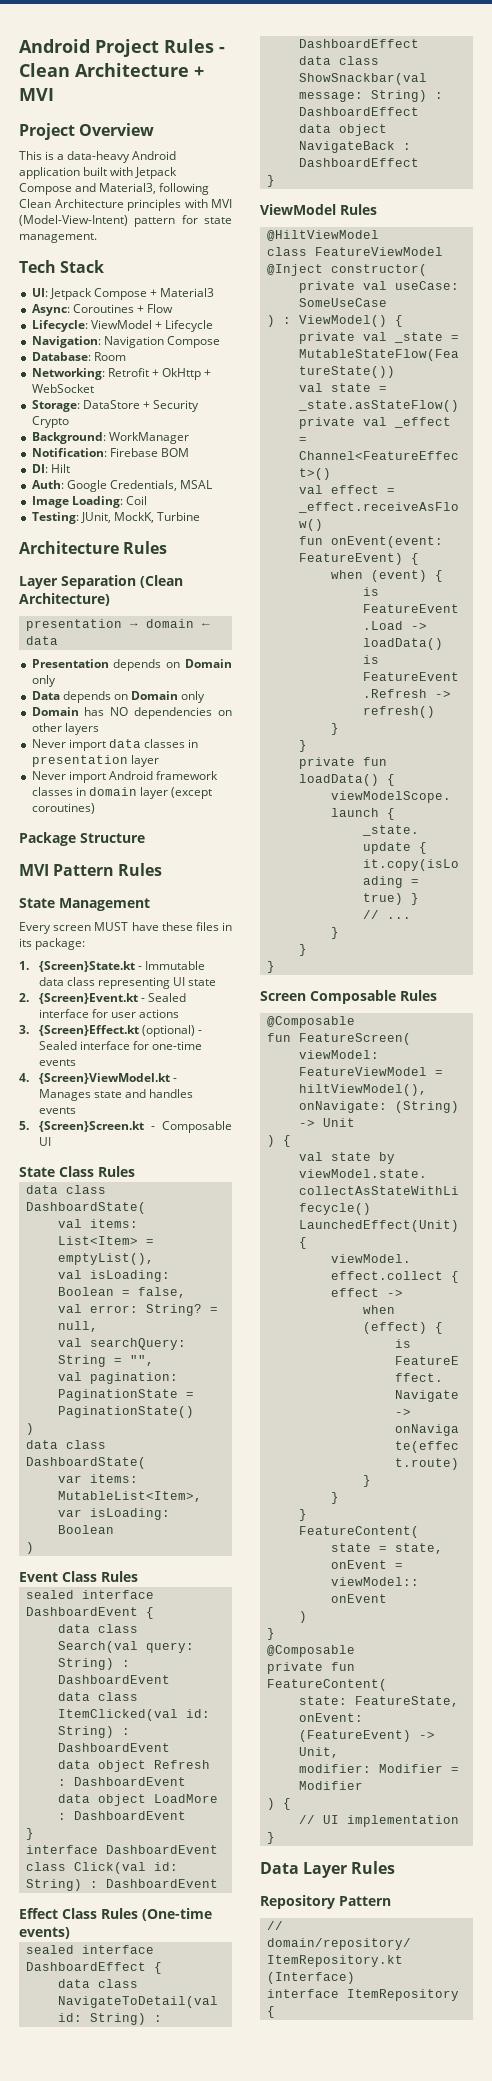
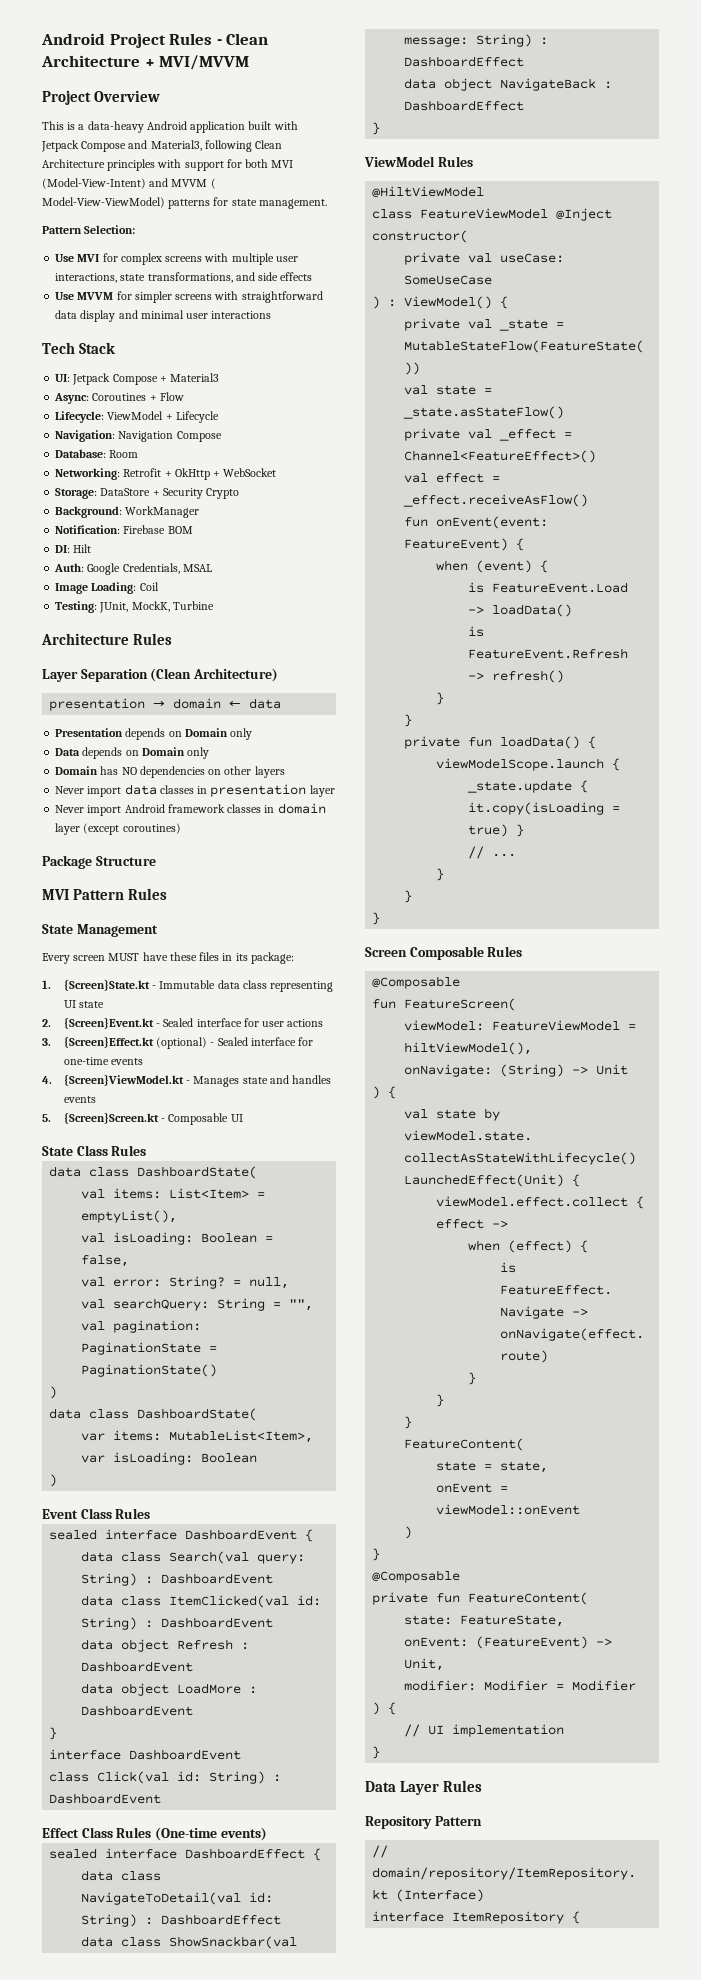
- Android Project Rules - Clean Architecture + MVI
+ Android Project Rules - Clean Architecture + MVI/MVVM
- This is a data-heavy Android application built with Jetpack Compose and Material3, following Clean Architecture principles with MVI (Model-View-Intent) pattern for state management.
+ This is a data-heavy Android application built with Jetpack Compose and Material3, following Clean Architecture principles with support for both MVI (Model-View-Intent) and MVVM ( Model-View-ViewModel) patterns for state management.
+ Pattern Selection:
+ Use MVI for complex screens with multiple user interactions, state transformations, and side effects
+ Use MVVM for simpler screens with straightforward data display and minimal user interactions

